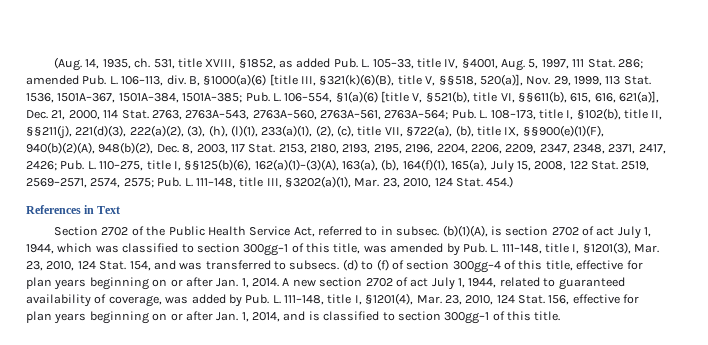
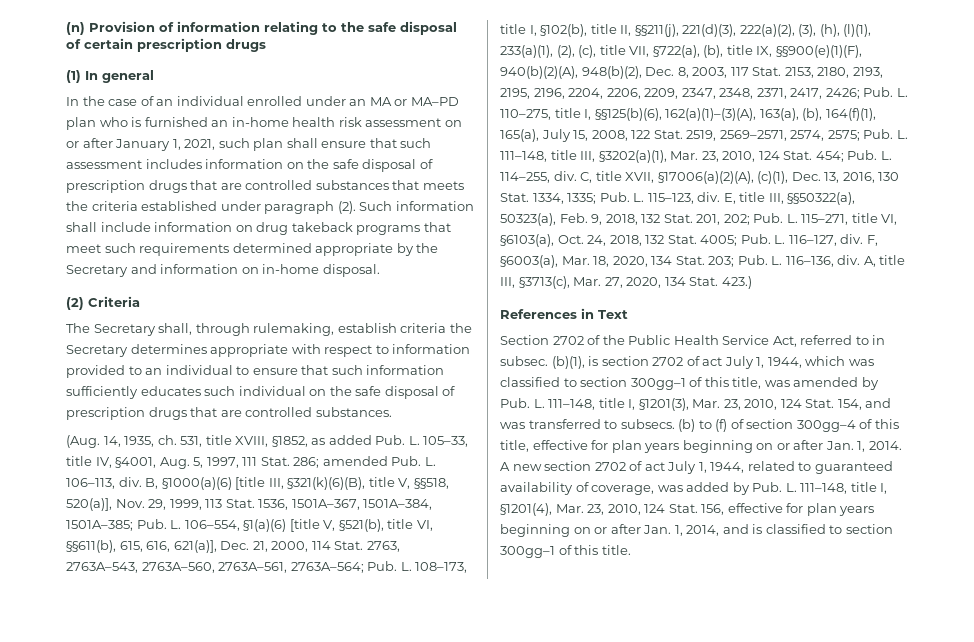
+ (n) Provision of information relating to the safe disposal of certain prescription drugs
+ (1) In general
+ In the case of an individual enrolled under an MA or MA–PD plan who is furnished an in-home health risk assessment on or after January 1, 2021, such plan shall ensure that such assessment includes information on the safe disposal of prescription drugs that are controlled substances that meets the criteria established under paragraph (2). Such information shall include information on drug takeback programs that meet such requirements determined appropriate by the Secretary and information on in-home disposal.
+ (2) Criteria
+ The Secretary shall, through rulemaking, establish criteria the Secretary determines appropriate with respect to information provided to an individual to ensure that such information sufficiently educates such individual on the safe disposal of prescription drugs that are controlled substances.
- 454.)
+ 454; Pub. L. 114–255, div. C, title XVII, §17006(a)(2)(A), (c)(1), Dec. 13, 2016, 130 Stat. 1334, 1335; Pub. L. 115–123, div. E, title III, §§50322(a), 50323(a), Feb. 9, 2018, 132 Stat. 201, 202; Pub. L. 115–271, title VI, §6103(a), Oct. 24, 2018, 132 Stat. 4005; Pub. L. 116–127, div. F, §6003(a), Mar. 18, 2020, 134 Stat. 203; Pub. L. 116–136, div. A, title III, §3713(c), Mar. 27, 2020, 134 Stat. 423.)
- (b)(1)(A), is section 2702 of act July 1, 1944, which was classified to section 300gg–1 of this title, was amended by Pub. L. 111–148, title I, §1201(3), Mar. 23, 2010, 124 Stat.
+ (b)(1), is section 2702 of act July 1, 1944, which was classified to section 300gg–1 of this title, was amended by Pub. L. 111–148, title I, §1201(3), Mar. 23, 2010, 124 Stat.
- (d) to (f) of section 300gg–4 of this title, effective for plan years beginning on or after Jan. 1, 2014.
+ (b) to (f) of section 300gg–4 of this title, effective for plan years beginning on or after Jan. 1, 2014.

